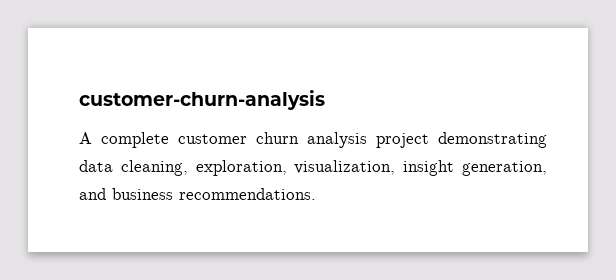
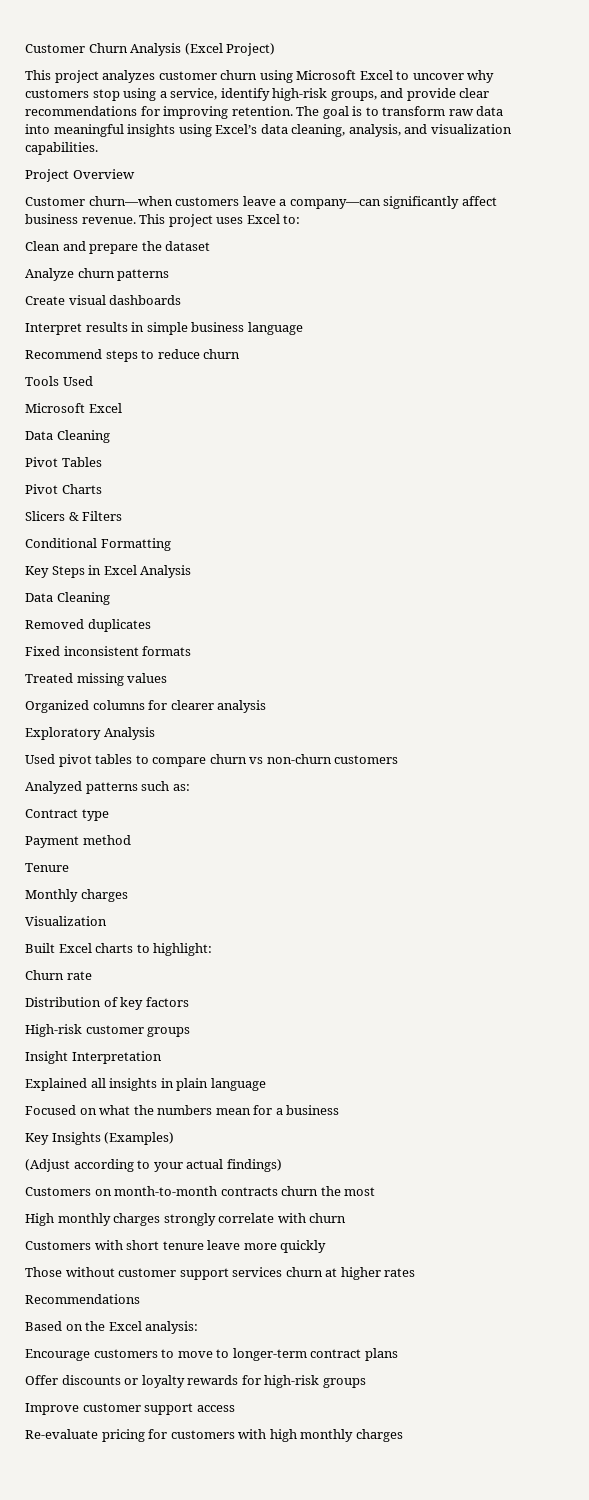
- customer-churn-analysis
- A complete customer churn analysis project demonstrating data cleaning, exploration, visualization, insight generation, and business recommendations.
+ Customer Churn Analysis (Excel Project)
+ This project analyzes customer churn using Microsoft Excel to uncover why customers stop using a service, identify high-risk groups, and provide clear recommendations for improving retention. The goal is to transform raw data into meaningful insights using Excel’s data cleaning, analysis, and visualization capabilities.
+ Project Overview
+ Customer churn—when customers leave a company—can significantly affect business revenue. This project uses Excel to:
+ Clean and prepare the dataset
+ Analyze churn patterns
+ Create visual dashboards
+ Interpret results in simple business language
+ Recommend steps to reduce churn
+ Tools Used
+ Microsoft Excel
+ Data Cleaning
+ Pivot Tables
+ Pivot Charts
+ Slicers & Filters
+ Conditional Formatting
+ Key Steps in Excel Analysis
+ Data Cleaning
+ Removed duplicates
+ Fixed inconsistent formats
+ Treated missing values
+ Organized columns for clearer analysis
+ Exploratory Analysis
+ Used pivot tables to compare churn vs non-churn customers
+ Analyzed patterns such as:
+ Contract type
+ Payment method
+ Tenure
+ Monthly charges
+ Visualization
+ Built Excel charts to highlight:
+ Churn rate
+ Distribution of key factors
+ High-risk customer groups
+ Insight Interpretation
+ Explained all insights in plain language
+ Focused on what the numbers mean for a business
+ Key Insights (Examples)
+ (Adjust according to your actual findings)
+ Customers on month-to-month contracts churn the most
+ High monthly charges strongly correlate with churn
+ Customers with short tenure leave more quickly
+ Those without customer support services churn at higher rates
+ Recommendations
+ Based on the Excel analysis:
+ Encourage customers to move to longer-term contract plans
+ Offer discounts or loyalty rewards for high-risk groups
+ Improve customer support access
+ Re-evaluate pricing for customers with high monthly charges

